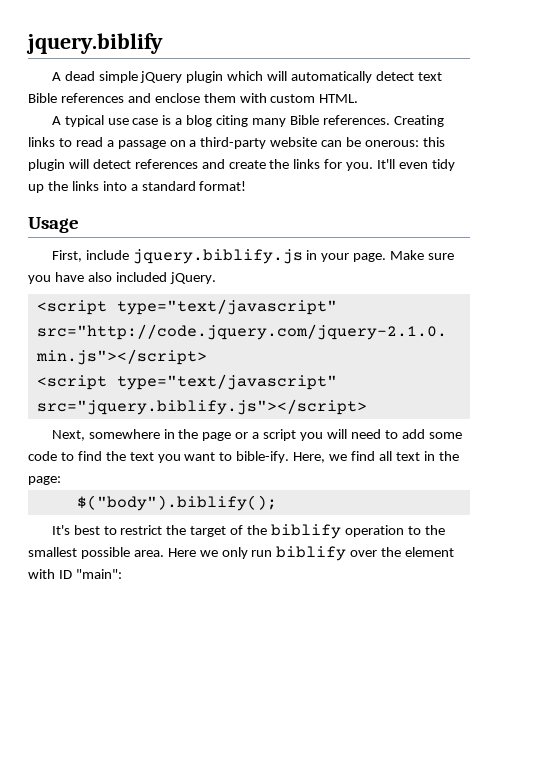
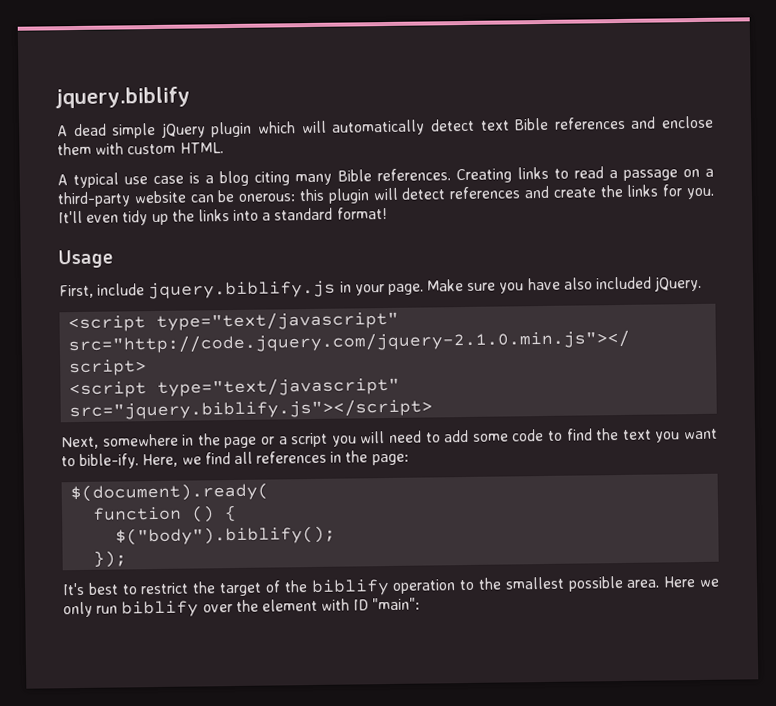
- Here, we find all text in the page:
+ Here, we find all references in the page:
+ $(document).ready(
+ function () {
+ });

